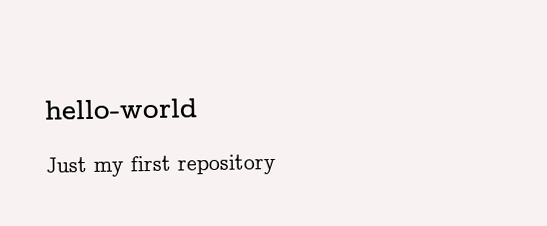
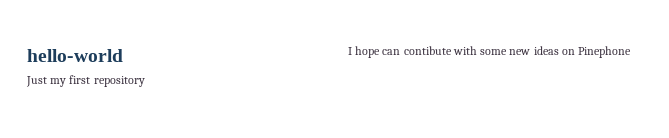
+ I hope can contibute with some new ideas on Pinephone

